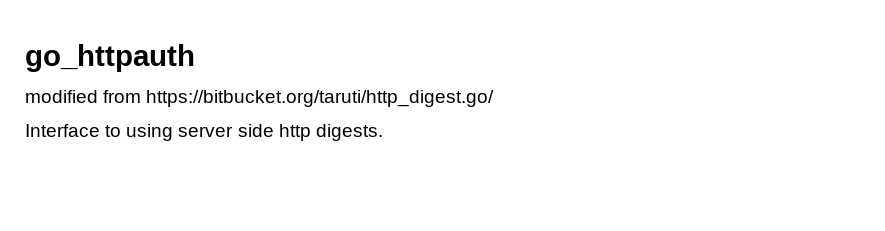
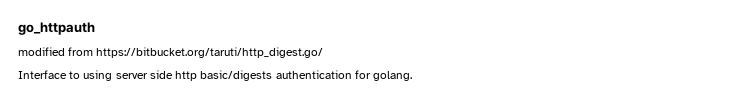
- Interface to using server side http digests.
+ Interface to using server side http basic/digests authentication for golang.

